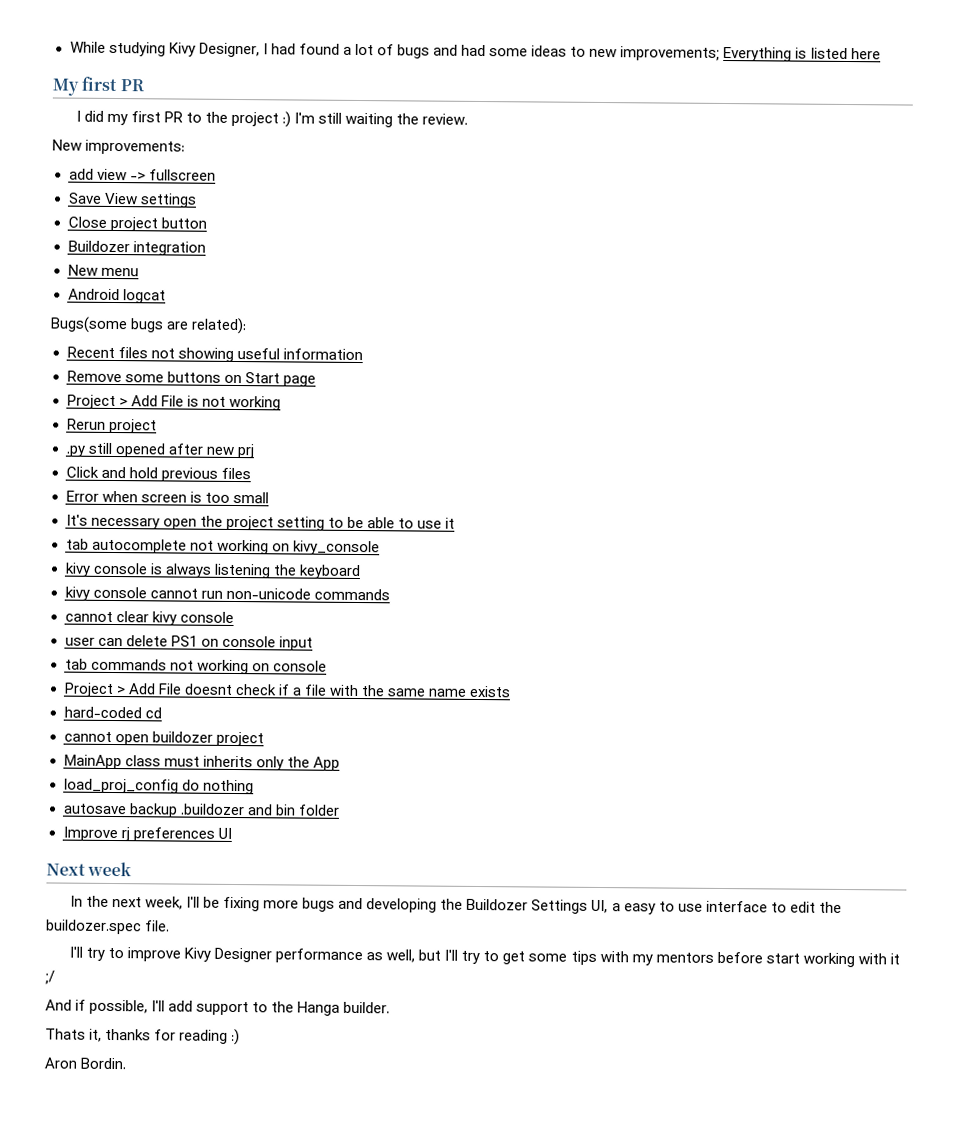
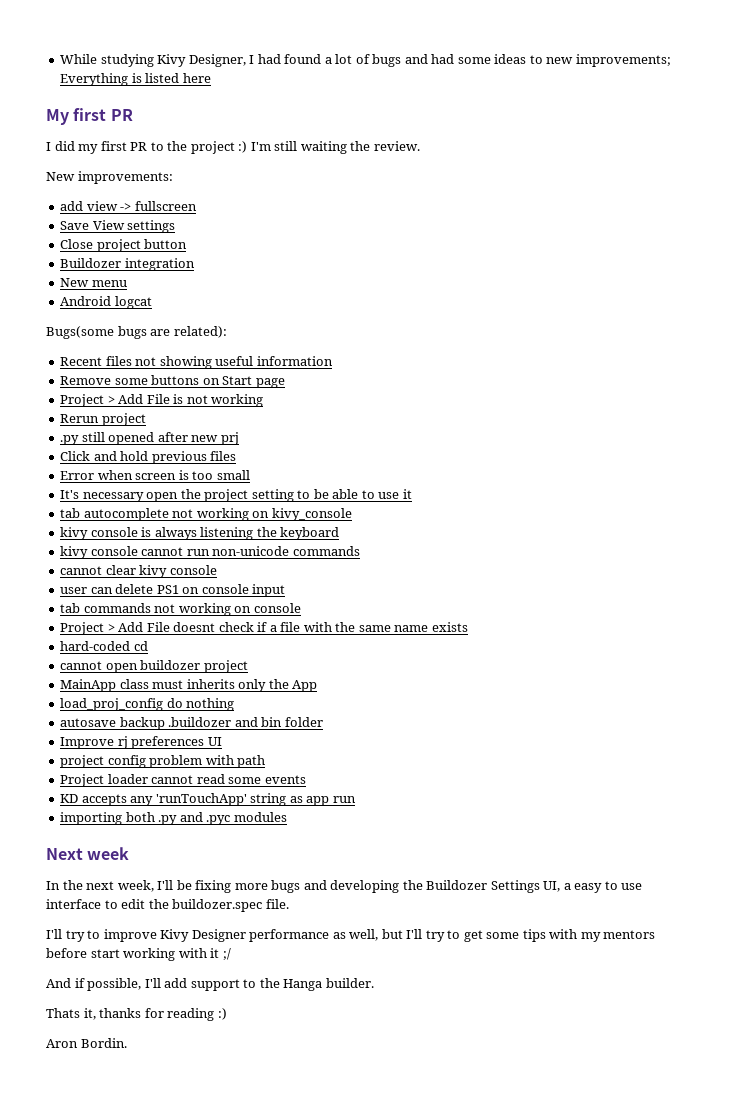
+ project config problem with path
+ Project loader cannot read some events
+ KD accepts any 'runTouchApp' string as app run
+ importing both .py and .pyc modules

